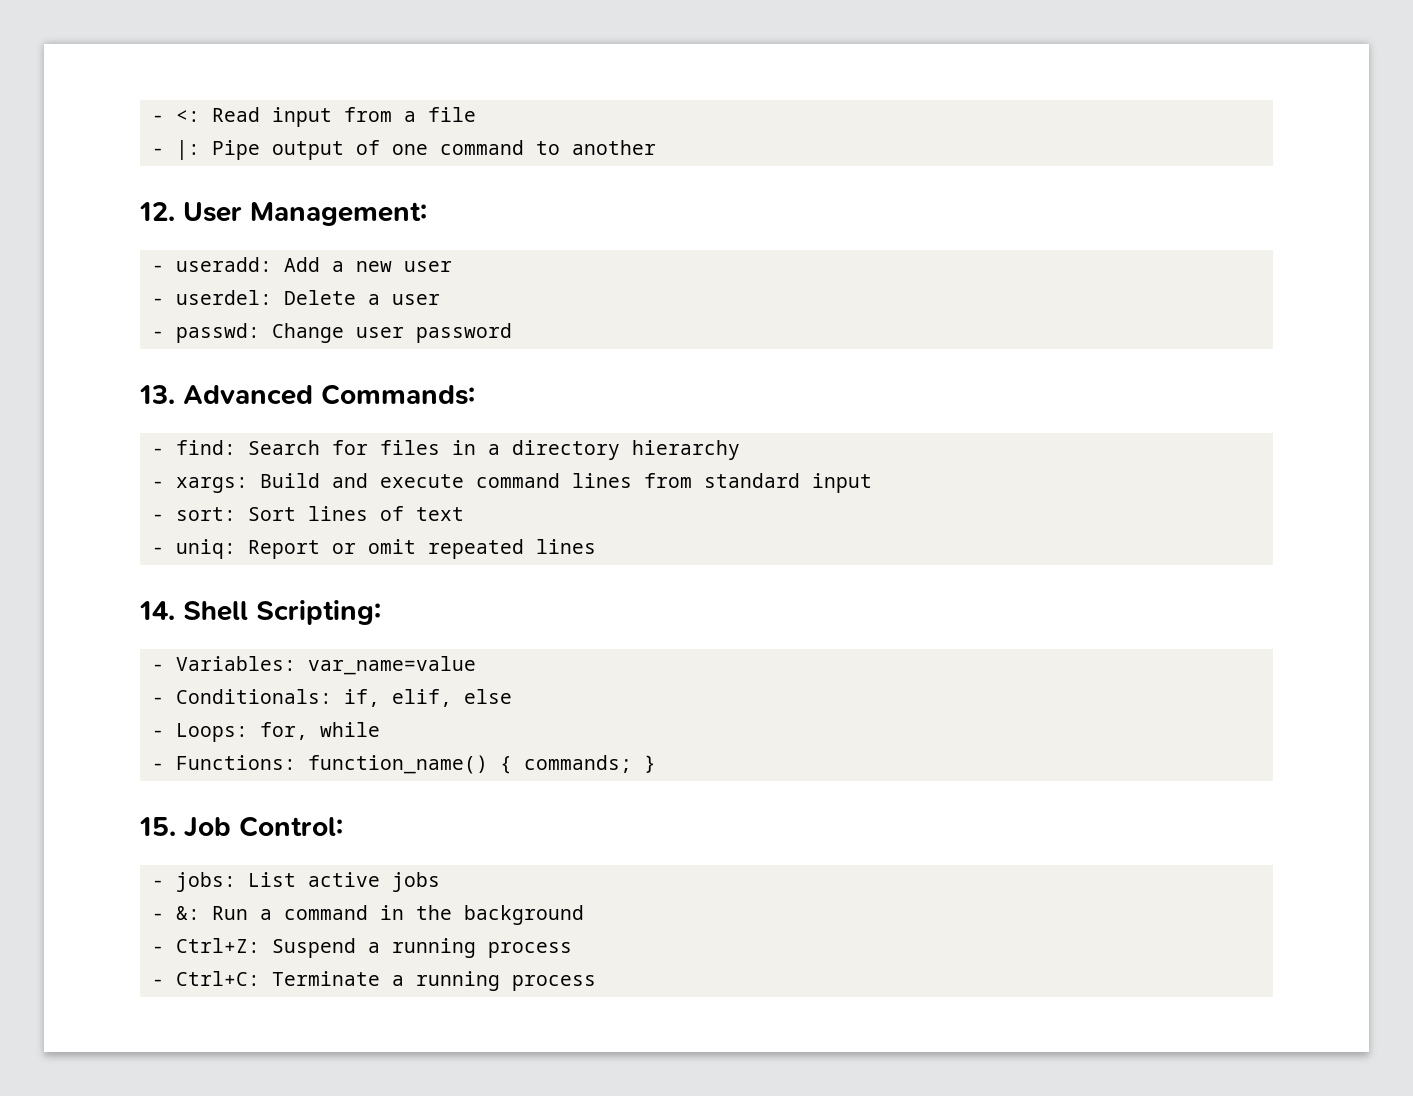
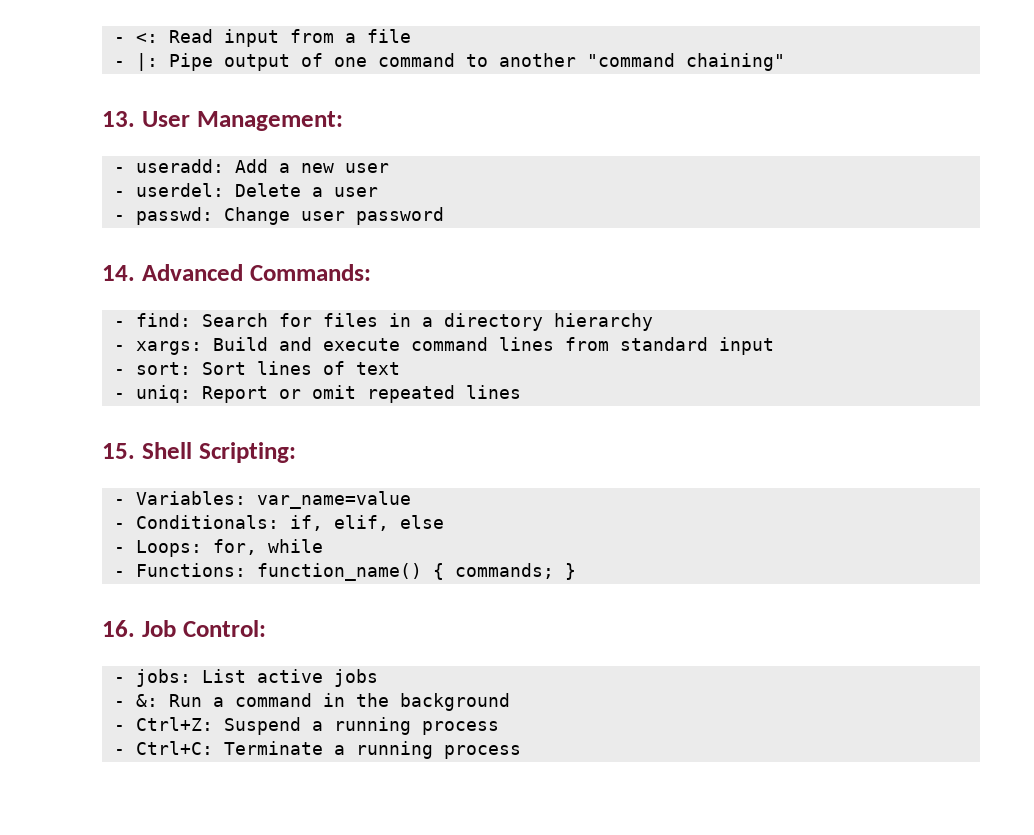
- - |: Pipe output of one command to another
- 12. User Management:
+ - |: Pipe output of one command to another "command chaining"
+ 13. User Management:
- 13. Advanced Commands:
+ 14. Advanced Commands:
- 14. Shell Scripting:
+ 15. Shell Scripting:
- 15. Job Control:
+ 16. Job Control:

